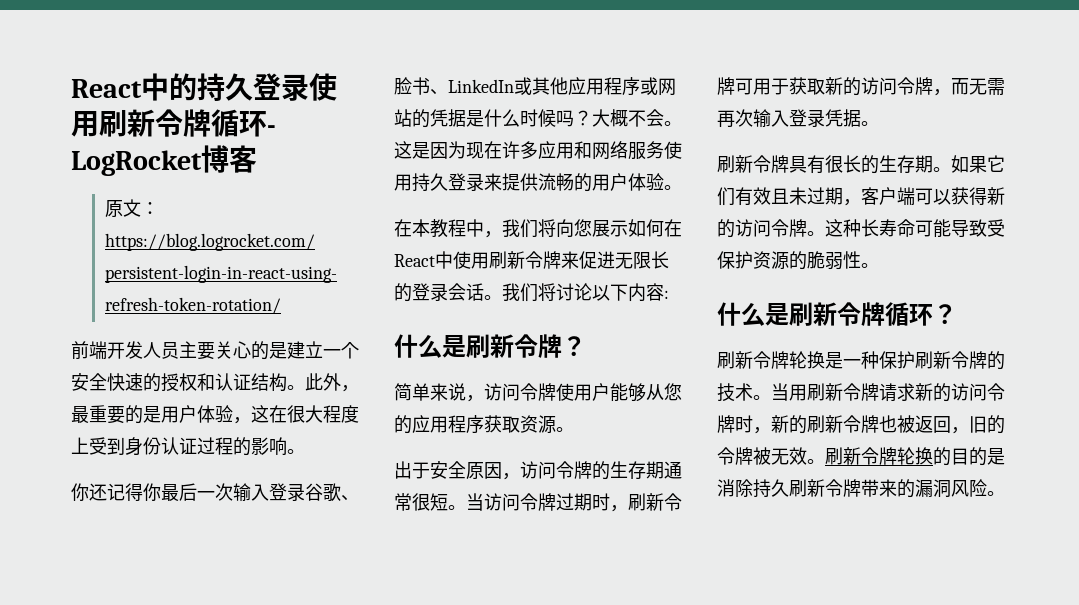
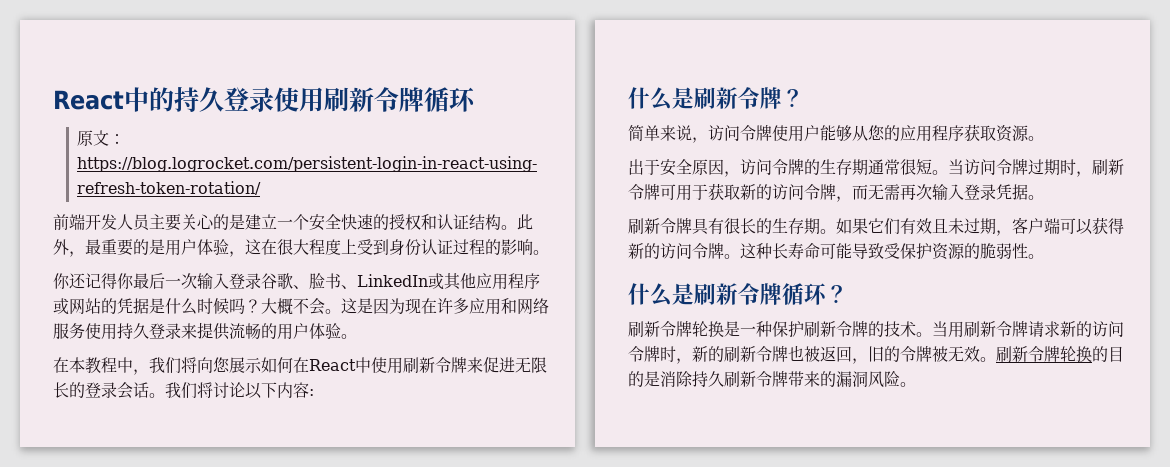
- React中的持久登录使用刷新令牌循环- LogRocket博客
+ React中的持久登录使用刷新令牌循环

